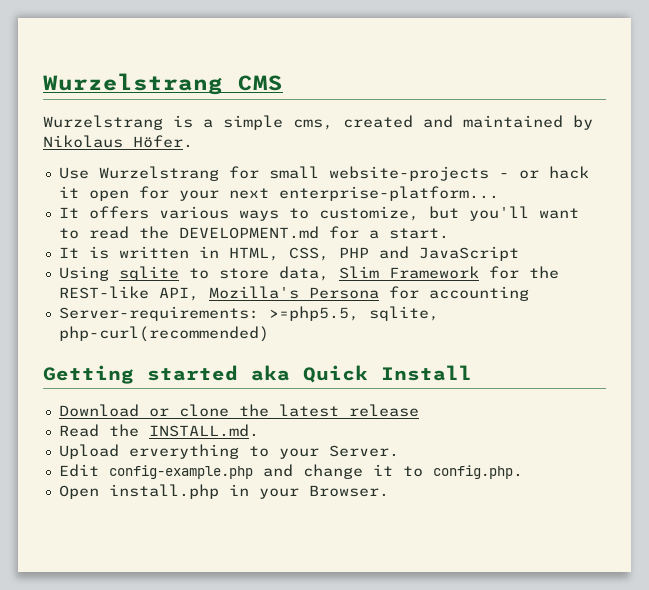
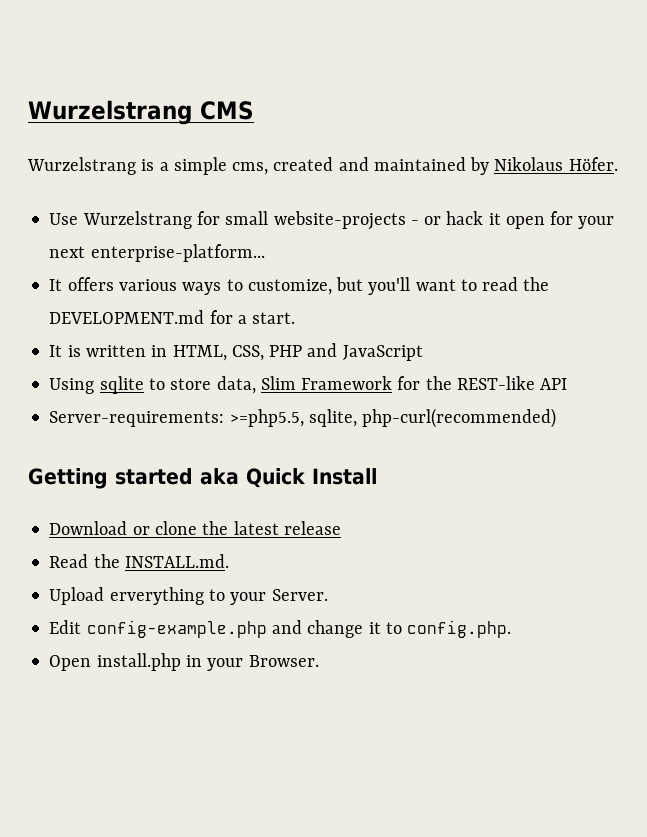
- Using sqlite to store data, Slim Framework for the REST-like API, Mozilla's Persona for accounting
+ Using sqlite to store data, Slim Framework for the REST-like API

